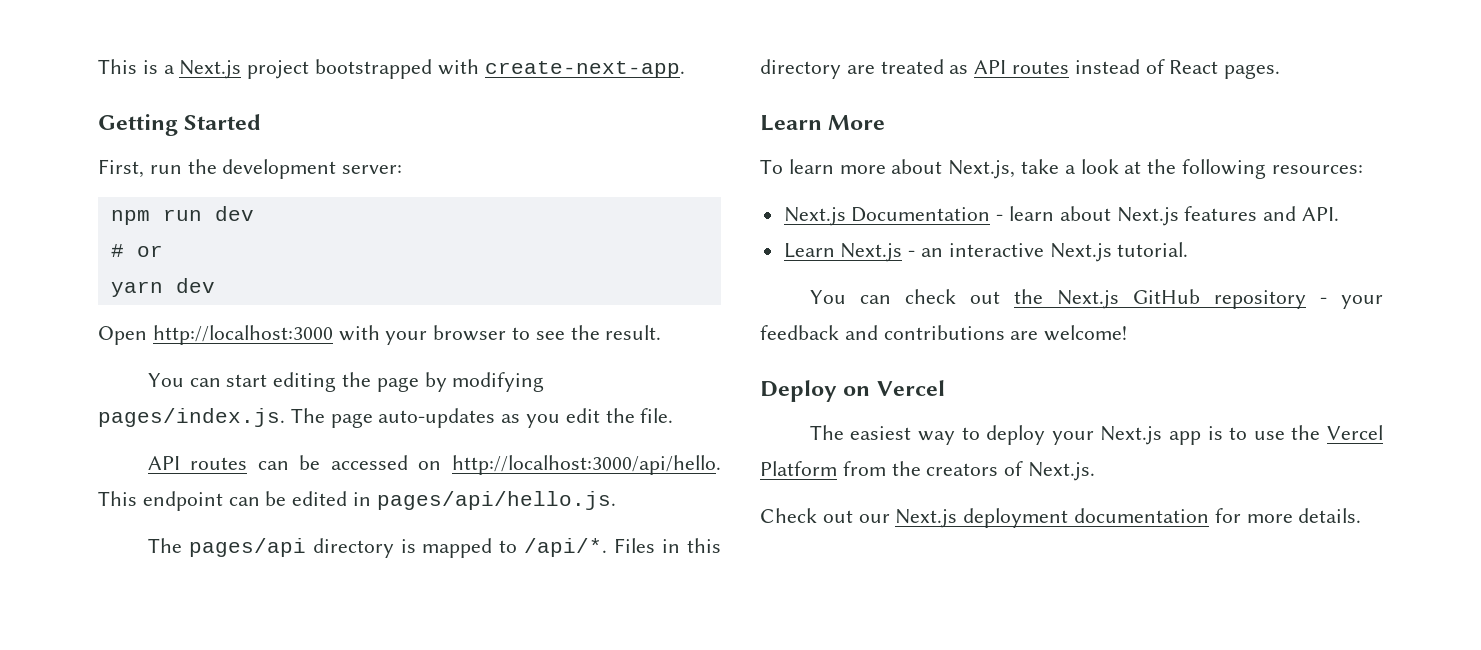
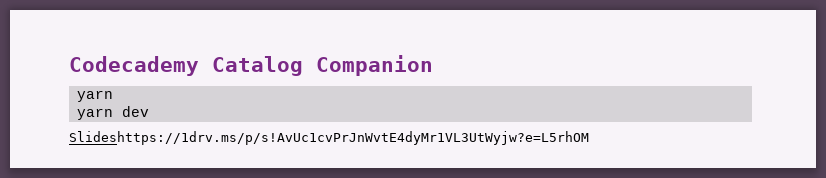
- This is a Next.js project bootstrapped with create-next-app.
- Getting Started
- First, run the development server:
- npm run dev
- # or
+ Codecademy Catalog Companion
+ yarn
  yarn dev
- Open http://localhost:3000 with your browser to see the result.
- You can start editing the page by modifying pages/index.js. The page auto-updates as you edit the file.
- API routes can be accessed on http://localhost:3000/api/hello. This endpoint can be edited in pages/api/hello.js.
- The pages/api directory is mapped to /api/*. Files in this directory are treated as API routes instead of React pages.
- Learn More
- To learn more about Next.js, take a look at the following resources:
- Next.js Documentation - learn about Next.js features and API.
- Learn Next.js - an interactive Next.js tutorial.
- You can check out the Next.js GitHub repository - your feedback and contributions are welcome!
- Deploy on Vercel
- The easiest way to deploy your Next.js app is to use the Vercel Platform from the creators of Next.js.
- Check out our Next.js deployment documentation for more details.
+ Slideshttps://1drv.ms/p/s!AvUc1cvPrJnWvtE4dyMr1VL3UtWyjw?e=L5rhOM

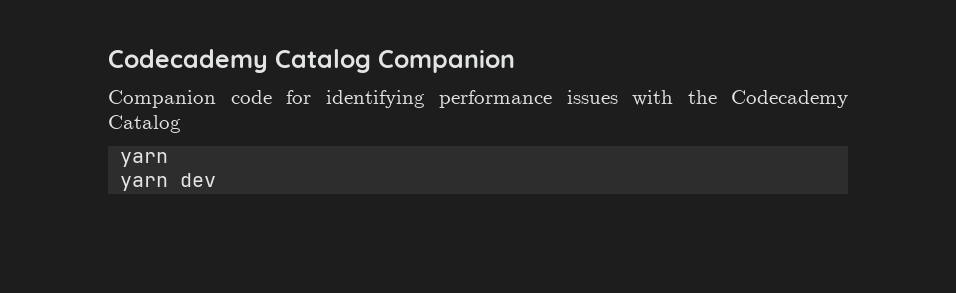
+ Companion code for identifying performance issues with the Codecademy Catalog
- Slideshttps://1drv.ms/p/s!AvUc1cvPrJnWvtE4dyMr1VL3UtWyjw?e=L5rhOM

